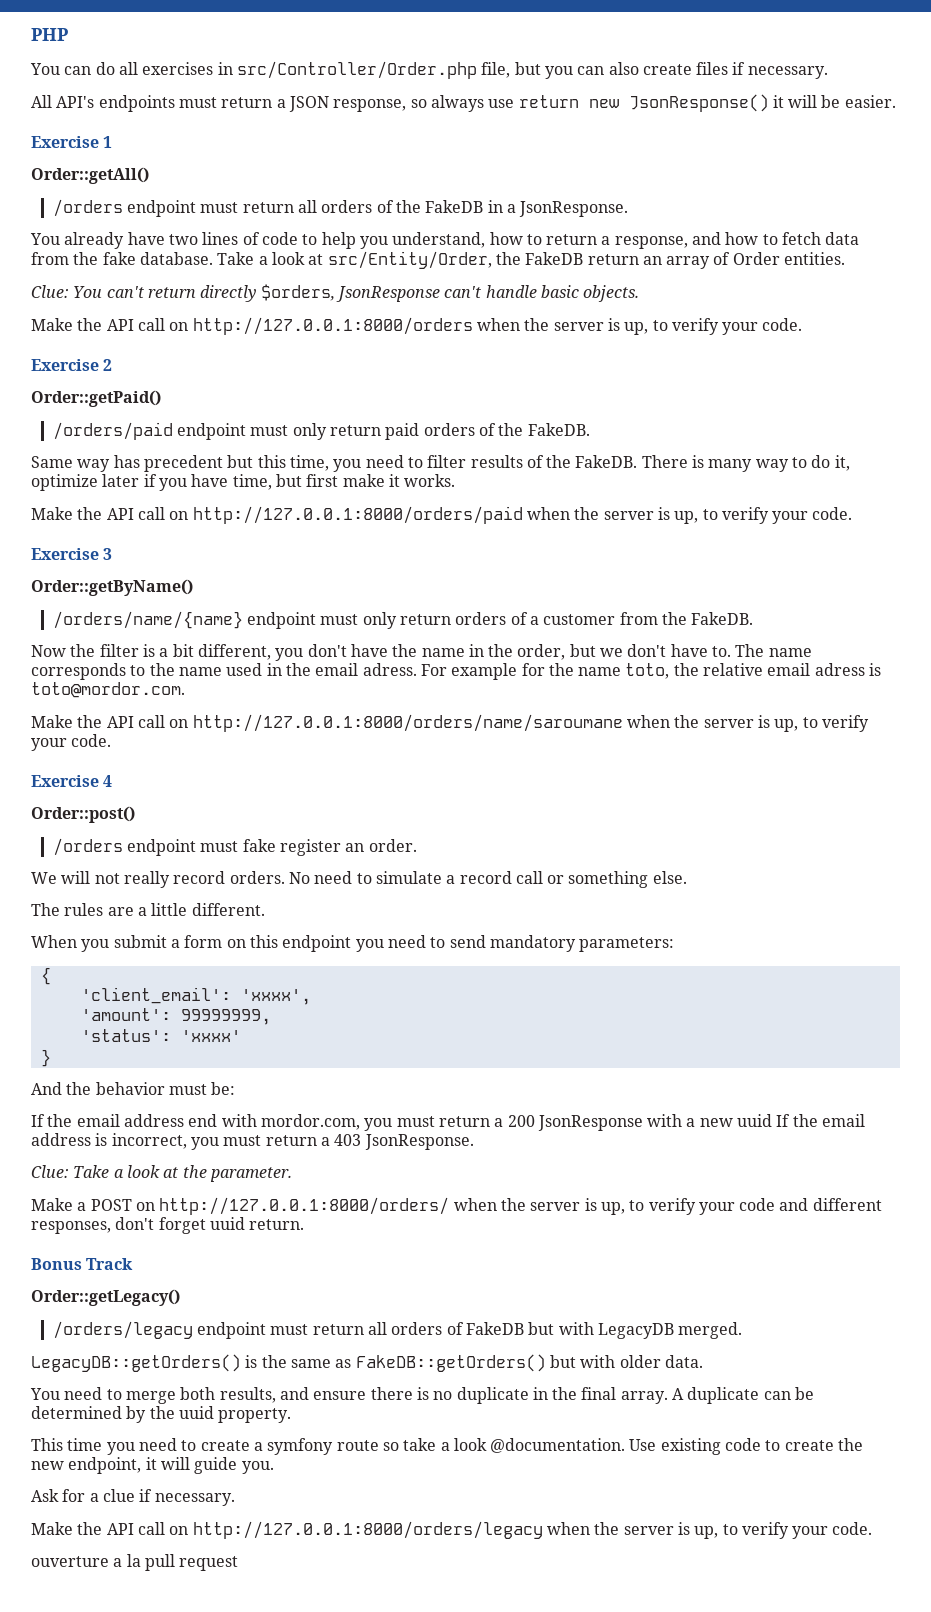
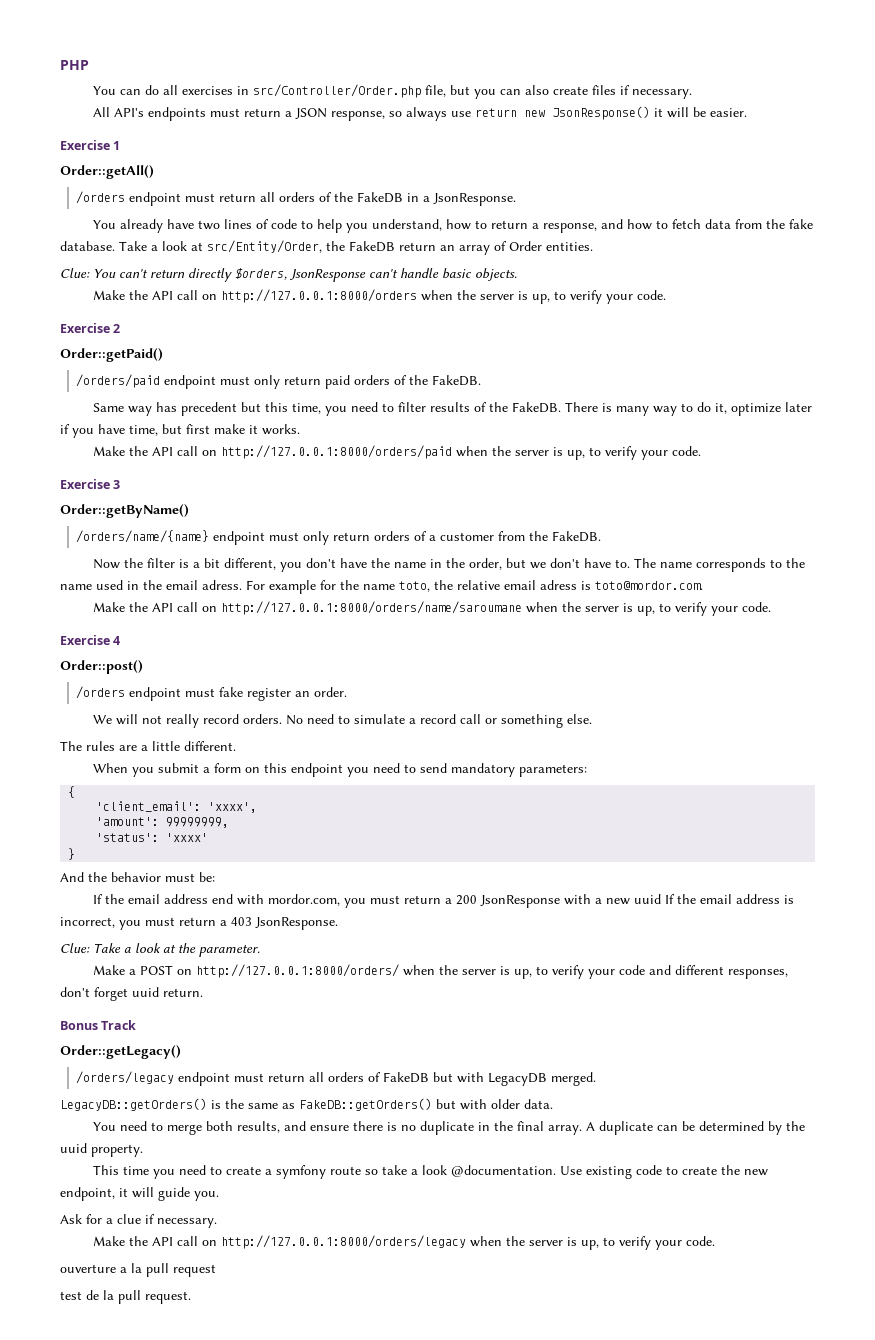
+ test de la pull request.

